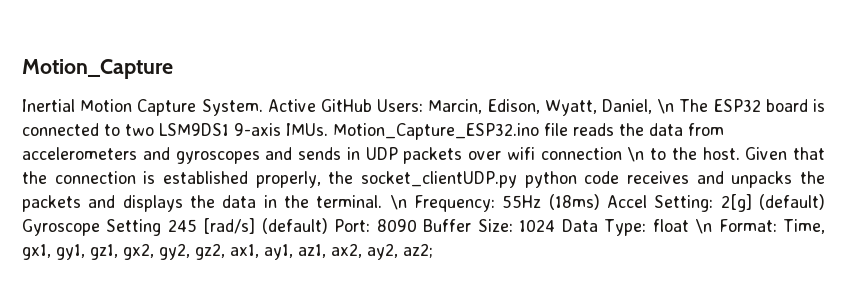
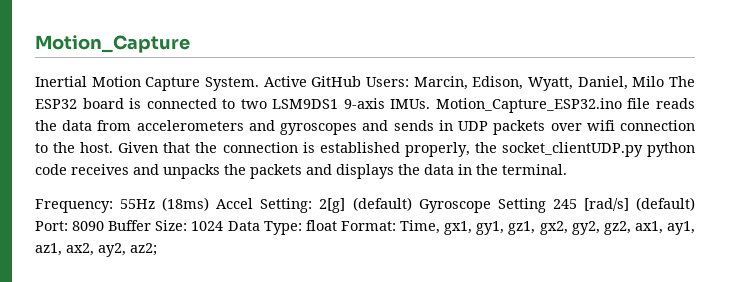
- Active GitHub Users: Marcin, Edison, Wyatt, Daniel, \n The ESP32 board is connected to two LSM9DS1 9-axis IMUs.
+ Active GitHub Users: Marcin, Edison, Wyatt, Daniel, Milo The ESP32 board is connected to two LSM9DS1 9-axis IMUs.
- Motion_Capture_ESP32.ino file reads the data from accelerometers and gyroscopes and sends in UDP packets over wifi connection \n to the host.
+ Motion_Capture_ESP32.ino file reads the data from accelerometers and gyroscopes and sends in UDP packets over wifi connection to the host.
- Given that the connection is established properly, the socket_clientUDP.py python code receives and unpacks the packets and displays the data in the terminal. \n Frequency: 55Hz (18ms) Accel Setting: 2[g] (default) Gyroscope Setting 245 [rad/s] (default) Port: 8090 Buffer Size: 1024 Data Type: float \n Format: Time, gx1, gy1, gz1, gx2, gy2, gz2, ax1, ay1, az1, ax2, ay2, az2;
+ Given that the connection is established properly, the socket_clientUDP.py python code receives and unpacks the packets and displays the data in the terminal.
+ Frequency: 55Hz (18ms) Accel Setting: 2[g] (default) Gyroscope Setting 245 [rad/s] (default) Port: 8090 Buffer Size: 1024 Data Type: float Format: Time, gx1, gy1, gz1, gx2, gy2, gz2, ax1, ay1, az1, ax2, ay2, az2;

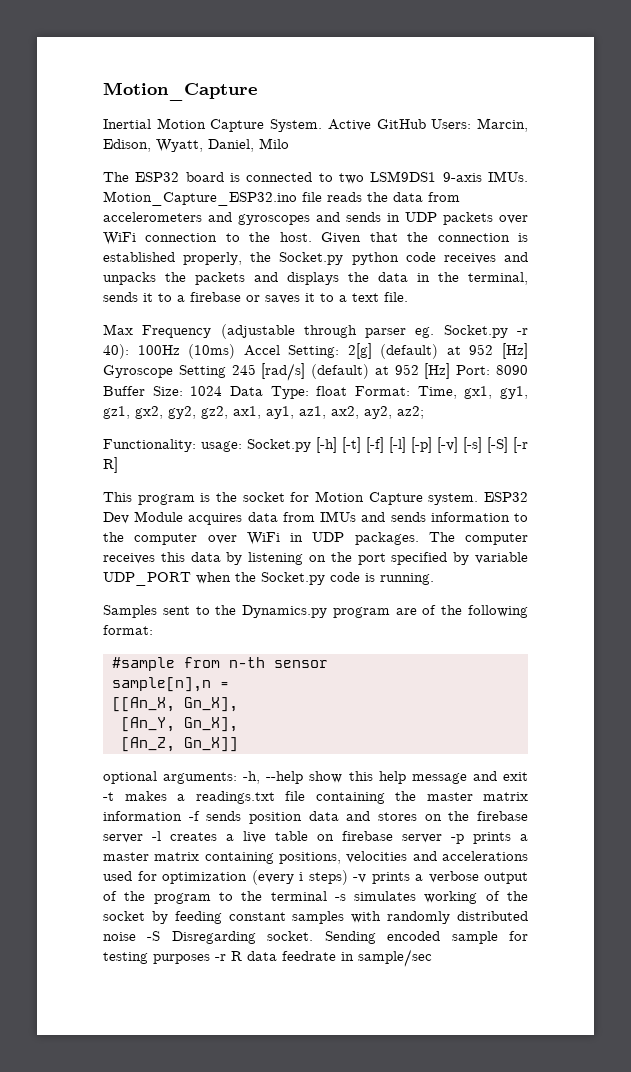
- Active GitHub Users: Marcin, Edison, Wyatt, Daniel, Milo The ESP32 board is connected to two LSM9DS1 9-axis IMUs.
+ Active GitHub Users: Marcin, Edison, Wyatt, Daniel, Milo
+ The ESP32 board is connected to two LSM9DS1 9-axis IMUs.
- Motion_Capture_ESP32.ino file reads the data from accelerometers and gyroscopes and sends in UDP packets over wifi connection to the host.
+ Motion_Capture_ESP32.ino file reads the data from accelerometers and gyroscopes and sends in UDP packets over WiFi connection to the host.
- Given that the connection is established properly, the socket_clientUDP.py python code receives and unpacks the packets and displays the data in the terminal.
- Frequency: 55Hz (18ms) Accel Setting: 2[g] (default) Gyroscope Setting 245 [rad/s] (default) Port: 8090 Buffer Size: 1024 Data Type: float Format: Time, gx1, gy1, gz1, gx2, gy2, gz2, ax1, ay1, az1, ax2, ay2, az2;
+ Given that the connection is established properly, the Socket.py python code receives and unpacks the packets and displays the data in the terminal, sends it to a firebase or saves it to a text file.
+ Max Frequency (adjustable through parser eg. Socket.py -r 40): 100Hz (10ms) Accel Setting: 2[g] (default) at 952 [Hz] Gyroscope Setting 245 [rad/s] (default) at 952 [Hz] Port: 8090 Buffer Size: 1024 Data Type: float Format: Time, gx1, gy1, gz1, gx2, gy2, gz2, ax1, ay1, az1, ax2, ay2, az2;
+ Functionality: usage: Socket.py [-h] [-t] [-f] [-l] [-p] [-v] [-s] [-S] [-r R]
+ This program is the socket for Motion Capture system. ESP32 Dev Module acquires data from IMUs and sends information to the computer over WiFi in UDP packages. The computer receives this data by listening on the port specified by variable UDP_PORT when the Socket.py code is running.
+ Samples sent to the Dynamics.py program are of the following format:
+ #sample from n-th sensor
+ sample[n],n =
+ [[An_X, Gn_X],
+ [An_Y, Gn_X],
+ [An_Z, Gn_X]]
+ optional arguments: -h, --help show this help message and exit -t makes a readings.txt file containing the master matrix information -f sends position data and stores on the firebase server -l creates a live table on firebase server -p prints a master matrix containing positions, velocities and accelerations used for optimization (every i steps) -v prints a verbose output of the program to the terminal -s simulates working of the socket by feeding constant samples with randomly distributed noise -S Disregarding socket. Sending encoded sample for testing purposes -r R data feedrate in sample/sec

